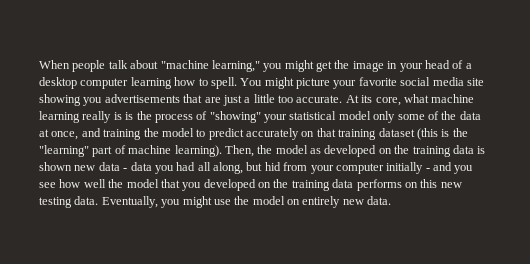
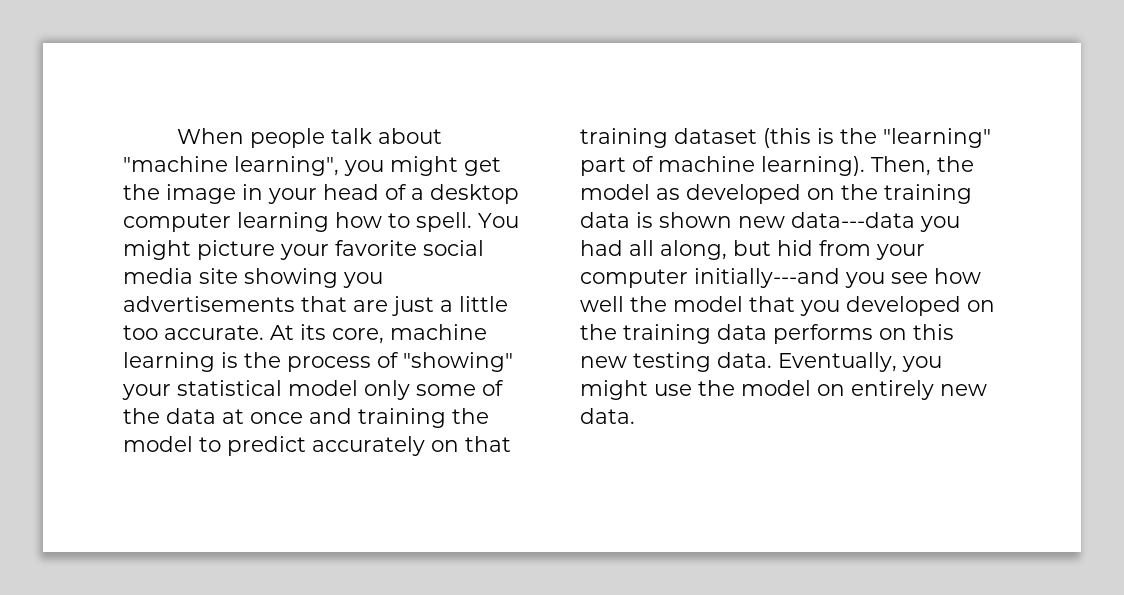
- When people talk about "machine learning," you might get the image in your head of a desktop computer learning how to spell.
+ When people talk about "machine learning", you might get the image in your head of a desktop computer learning how to spell.
- At its core, what machine learning really is is the process of "showing" your statistical model only some of the data at once, and training the model to predict accurately on that training dataset (this is the "learning" part of machine learning).
+ At its core, machine learning is the process of "showing" your statistical model only some of the data at once and training the model to predict accurately on that training dataset (this is the "learning" part of machine learning).
- Then, the model as developed on the training data is shown new data - data you had all along, but hid from your computer initially - and you see how well the model that you developed on the training data performs on this new testing data.
+ Then, the model as developed on the training data is shown new data---data you had all along, but hid from your computer initially---and you see how well the model that you developed on the training data performs on this new testing data.

